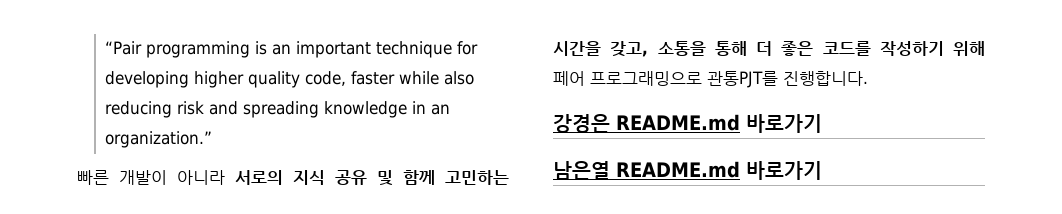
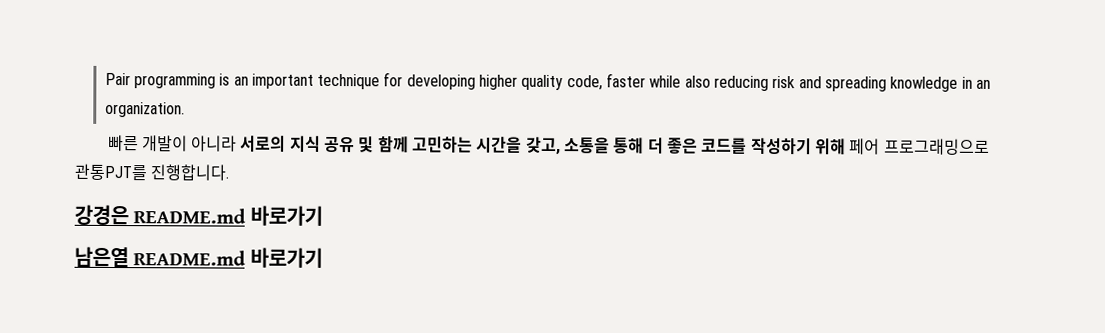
- “Pair programming is an important technique for developing higher quality code, faster while also reducing risk and spreading knowledge in an organization.”
+ Pair programming is an important technique for developing higher quality code, faster while also reducing risk and spreading knowledge in an organization.

